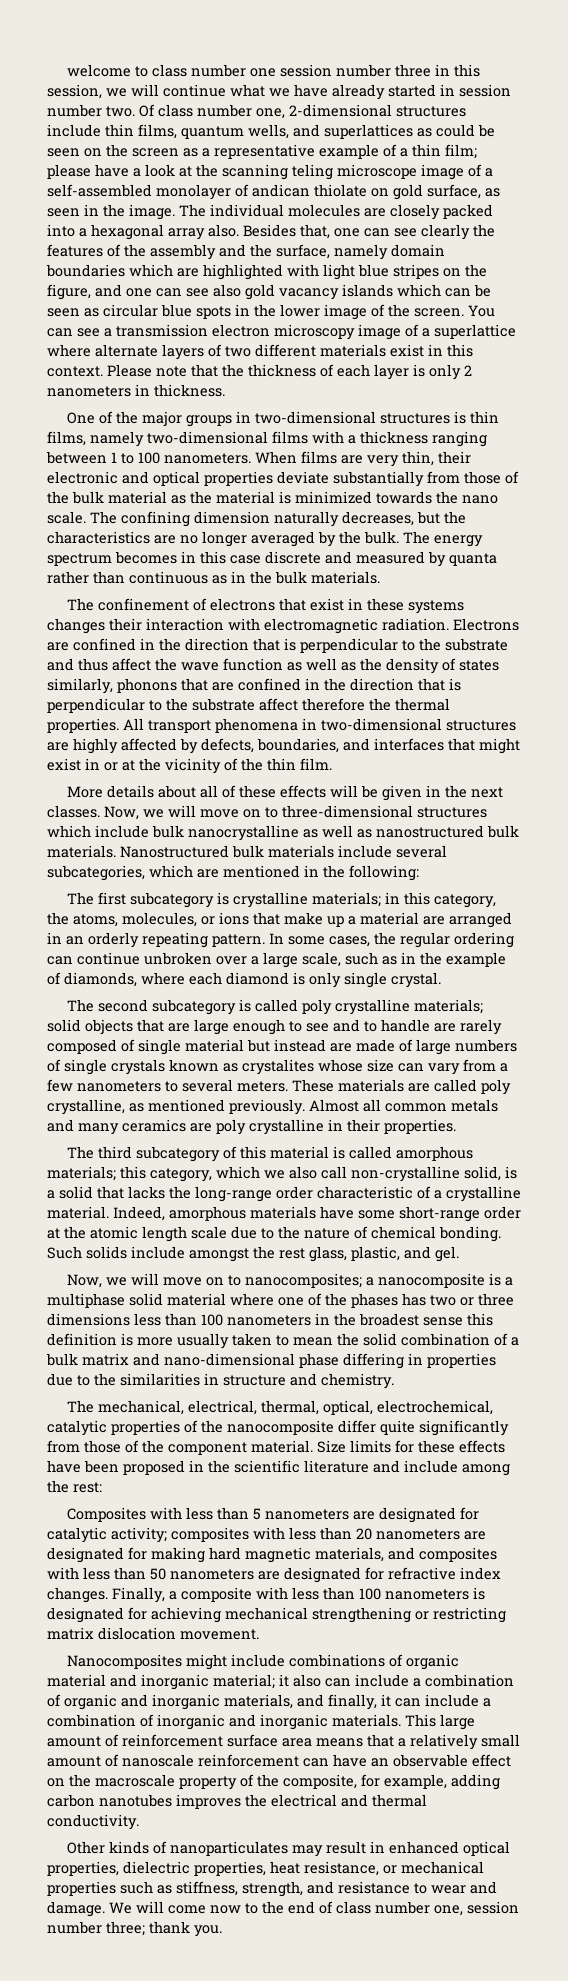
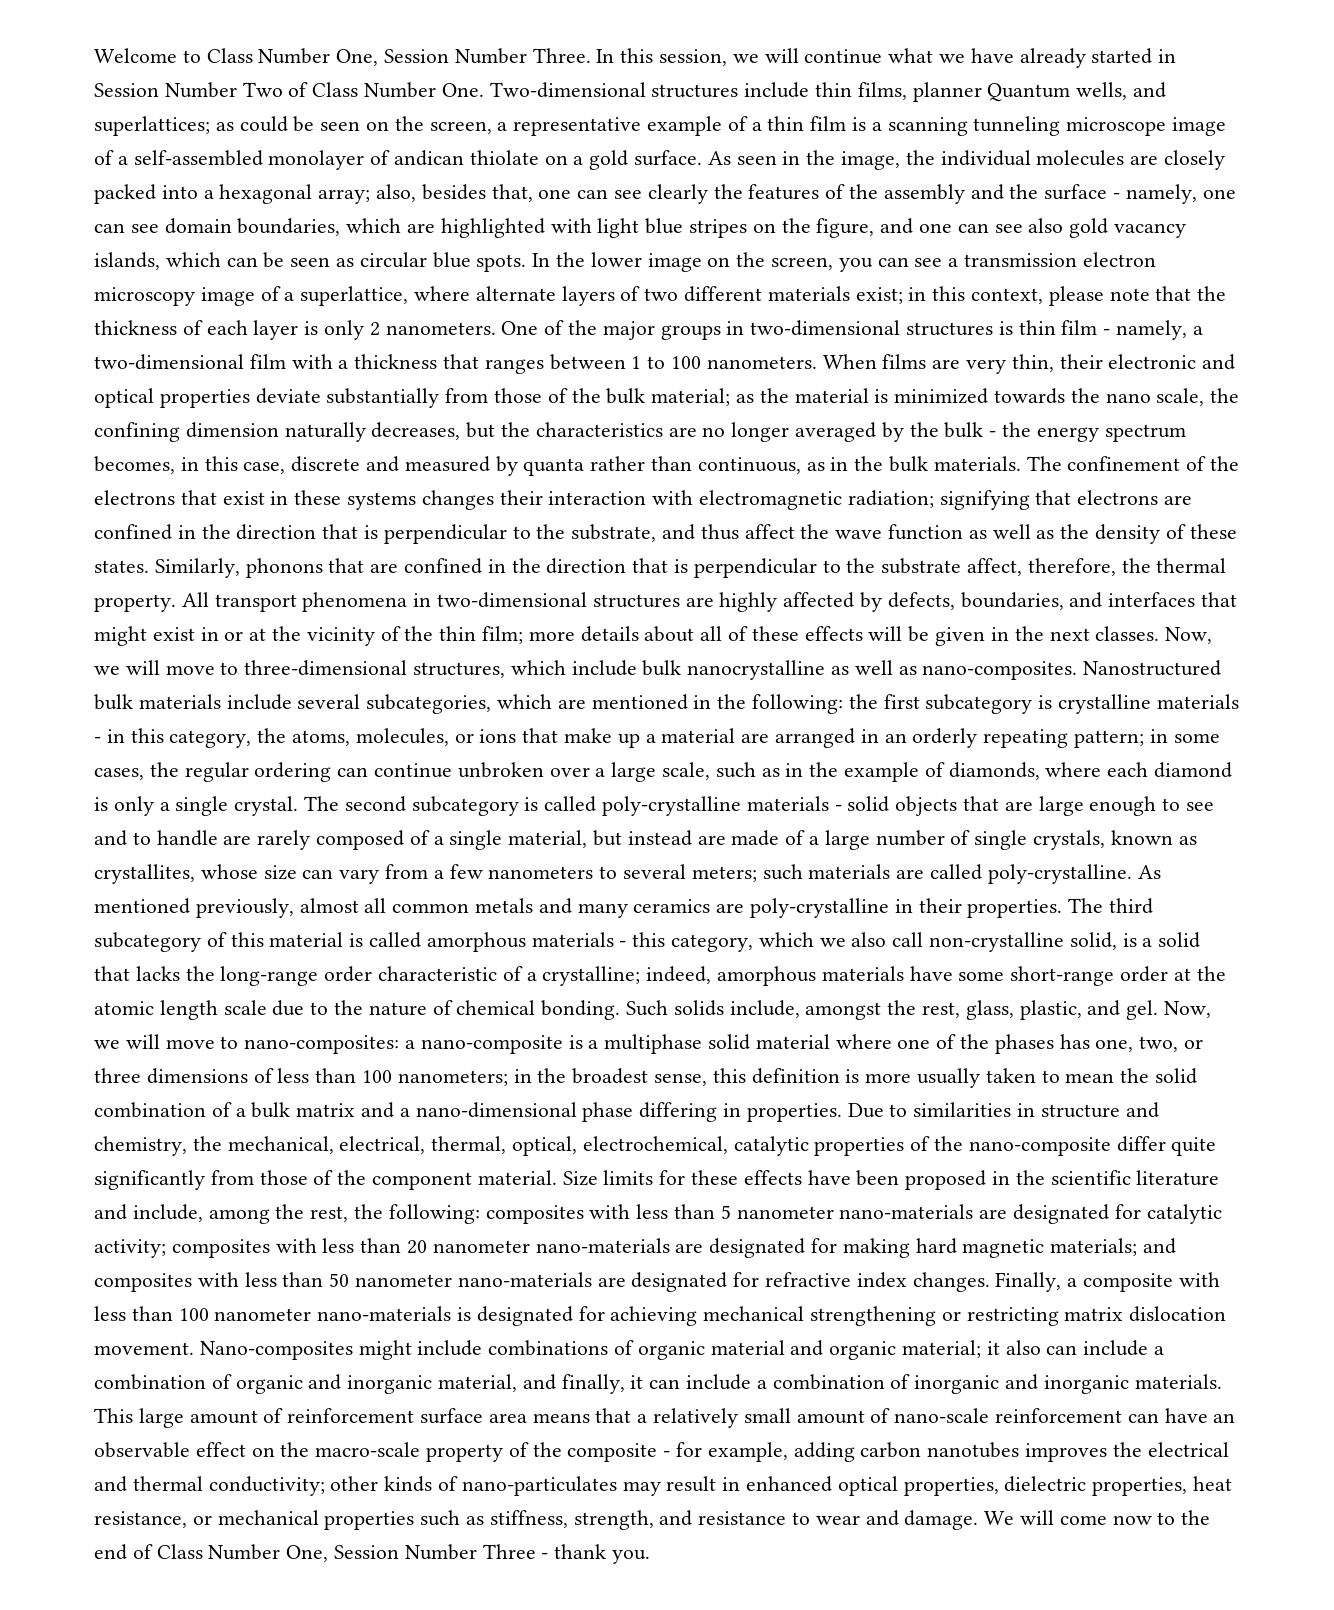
- welcome to class number one session number three in this session, we will continue what we have already started in session number two. Of class number one, 2-dimensional structures include thin films, quantum wells, and superlattices as could be seen on the screen as a representative example of a thin film; please have a look at the scanning teling microscope image of a self-assembled monolayer of andican thiolate on gold surface, as seen in the image. The individual molecules are closely packed into a hexagonal array also. Besides that, one can see clearly the features of the assembly and the surface, namely domain boundaries which are highlighted with light blue stripes on the figure, and one can see also gold vacancy islands which can be seen as circular blue spots in the lower image of the screen. You can see a transmission electron microscopy image of a superlattice where alternate layers of two different materials exist in this context. Please note that the thickness of each layer is only 2 nanometers in thickness.
- One of the major groups in two-dimensional structures is thin films, namely two-dimensional films with a thickness ranging between 1 to 100 nanometers.
+ Welcome to Class Number One, Session Number Three. In this session, we will continue what we have already started in Session Number Two of Class Number One. Two-dimensional structures include thin films, planner Quantum wells, and superlattices; as could be seen on the screen, a representative example of a thin film is a scanning tunneling microscope image of a self-assembled monolayer of andican thiolate on a gold surface. As seen in the image, the individual molecules are closely packed into a hexagonal array; also, besides that, one can see clearly the features of the assembly and the surface - namely, one can see domain boundaries, which are highlighted with light blue stripes on the figure, and one can see also gold vacancy islands, which can be seen as circular blue spots. In the lower image on the screen, you can see a transmission electron microscopy image of a superlattice, where alternate layers of two different materials exist; in this context, please note that the thickness of each layer is only 2 nanometers. One of the major groups in two-dimensional structures is thin film - namely, a two-dimensional film with a thickness that ranges between 1 to 100 nanometers.
- When films are very thin, their electronic and optical properties deviate substantially from those of the bulk material as the material is minimized towards the nano scale. The confining dimension naturally decreases, but the characteristics are no longer averaged by the bulk. The energy spectrum becomes in this case discrete and measured by quanta rather than continuous as in the bulk materials.
- The confinement of electrons that exist in these systems changes their interaction with electromagnetic radiation. Electrons are confined in the direction that is perpendicular to the substrate and thus affect the wave function as well as the density of states similarly, phonons that are confined in the direction that is perpendicular to the substrate affect therefore the thermal properties.
+ When films are very thin, their electronic and optical properties deviate substantially from those of the bulk material; as the material is minimized towards the nano scale, the confining dimension naturally decreases, but the characteristics are no longer averaged by the bulk - the energy spectrum becomes, in this case, discrete and measured by quanta rather than continuous, as in the bulk materials. The confinement of the electrons that exist in these systems changes their interaction with electromagnetic radiation; signifying that electrons are confined in the direction that is perpendicular to the substrate, and thus affect the wave function as well as the density of these states. Similarly, phonons that are confined in the direction that is perpendicular to the substrate affect, therefore, the thermal property.
- All transport phenomena in two-dimensional structures are highly affected by defects, boundaries, and interfaces that might exist in or at the vicinity of the thin film.
- More details about all of these effects will be given in the next classes.
+ All transport phenomena in two-dimensional structures are highly affected by defects, boundaries, and interfaces that might exist in or at the vicinity of the thin film; more details about all of these effects will be given in the next classes.
- Now, we will move on to three-dimensional structures which include bulk nanocrystalline as well as nanostructured bulk materials.
+ Now, we will move to three-dimensional structures, which include bulk nanocrystalline as well as nano-composites.
- Nanostructured bulk materials include several subcategories, which are mentioned in the following:
- The first subcategory is crystalline materials; in this category, the atoms, molecules, or ions that make up a material are arranged in an orderly repeating pattern. In some cases, the regular ordering can continue unbroken over a large scale, such as in the example of diamonds, where each diamond is only single crystal.
- The second subcategory is called poly crystalline materials; solid objects that are large enough to see and to handle are rarely composed of single material but instead are made of large numbers of single crystals known as crystalites whose size can vary from a few nanometers to several meters. These materials are called poly crystalline, as mentioned previously. Almost all common metals and many ceramics are poly crystalline in their properties.
- The third subcategory of this material is called amorphous materials; this category, which we also call non-crystalline solid, is a solid that lacks the long-range order characteristic of a crystalline material. Indeed, amorphous materials have some short-range order at the atomic length scale due to the nature of chemical bonding.
+ Nanostructured bulk materials include several subcategories, which are mentioned in the following: the first subcategory is crystalline materials - in this category, the atoms, molecules, or ions that make up a material are arranged in an orderly repeating pattern; in some cases, the regular ordering can continue unbroken over a large scale, such as in the example of diamonds, where each diamond is only a single crystal. The second subcategory is called poly-crystalline materials - solid objects that are large enough to see and to handle are rarely composed of a single material, but instead are made of a large number of single crystals, known as crystallites, whose size can vary from a few nanometers to several meters; such materials are called poly-crystalline. As mentioned previously, almost all common metals and many ceramics are poly-crystalline in their properties. The third subcategory of this material is called amorphous materials - this category, which we also call non-crystalline solid, is a solid that lacks the long-range order characteristic of a crystalline; indeed, amorphous materials have some short-range order at the atomic length scale due to the nature of chemical bonding.
- Such solids include amongst the rest glass, plastic, and gel.
- Now, we will move on to nanocomposites; a nanocomposite is a multiphase solid material where one of the phases has two or three dimensions less than 100 nanometers in the broadest sense this definition is more usually taken to mean the solid combination of a bulk matrix and nano-dimensional phase differing in properties due to the similarities in structure and chemistry.
- The mechanical, electrical, thermal, optical, electrochemical, catalytic properties of the nanocomposite differ quite significantly from those of the component material.
+ Such solids include, amongst the rest, glass, plastic, and gel. Now, we will move to nano-composites: a nano-composite is a multiphase solid material where one of the phases has one, two, or three dimensions of less than 100 nanometers; in the broadest sense, this definition is more usually taken to mean the solid combination of a bulk matrix and a nano-dimensional phase differing in properties. Due to similarities in structure and chemistry, the mechanical, electrical, thermal, optical, electrochemical, catalytic properties of the nano-composite differ quite significantly from those of the component material.
- Size limits for these effects have been proposed in the scientific literature and include among the rest:
- Composites with less than 5 nanometers are designated for catalytic activity; composites with less than 20 nanometers are designated for making hard magnetic materials, and composites with less than 50 nanometers are designated for refractive index changes.
+ Size limits for these effects have been proposed in the scientific literature and include, among the rest, the following: composites with less than 5 nanometer nano-materials are designated for catalytic activity; composites with less than 20 nanometer nano-materials are designated for making hard magnetic materials; and composites with less than 50 nanometer nano-materials are designated for refractive index changes.
- Finally, a composite with less than 100 nanometers is designated for achieving mechanical strengthening or restricting matrix dislocation movement.
- Nanocomposites might include combinations of organic material and inorganic material; it also can include a combination of organic and inorganic materials, and finally, it can include a combination of inorganic and inorganic materials.
+ Finally, a composite with less than 100 nanometer nano-materials is designated for achieving mechanical strengthening or restricting matrix dislocation movement. Nano-composites might include combinations of organic material and organic material; it also can include a combination of organic and inorganic material, and finally, it can include a combination of inorganic and inorganic materials.
- This large amount of reinforcement surface area means that a relatively small amount of nanoscale reinforcement can have an observable effect on the macroscale property of the composite, for example, adding carbon nanotubes improves the electrical and thermal conductivity.
- Other kinds of nanoparticulates may result in enhanced optical properties, dielectric properties, heat resistance, or mechanical properties such as stiffness, strength, and resistance to wear and damage.
+ This large amount of reinforcement surface area means that a relatively small amount of nano-scale reinforcement can have an observable effect on the macro-scale property of the composite - for example, adding carbon nanotubes improves the electrical and thermal conductivity; other kinds of nano-particulates may result in enhanced optical properties, dielectric properties, heat resistance, or mechanical properties such as stiffness, strength, and resistance to wear and damage.
- We will come now to the end of class number one, session number three; thank you.
+ We will come now to the end of Class Number One, Session Number Three - thank you.

